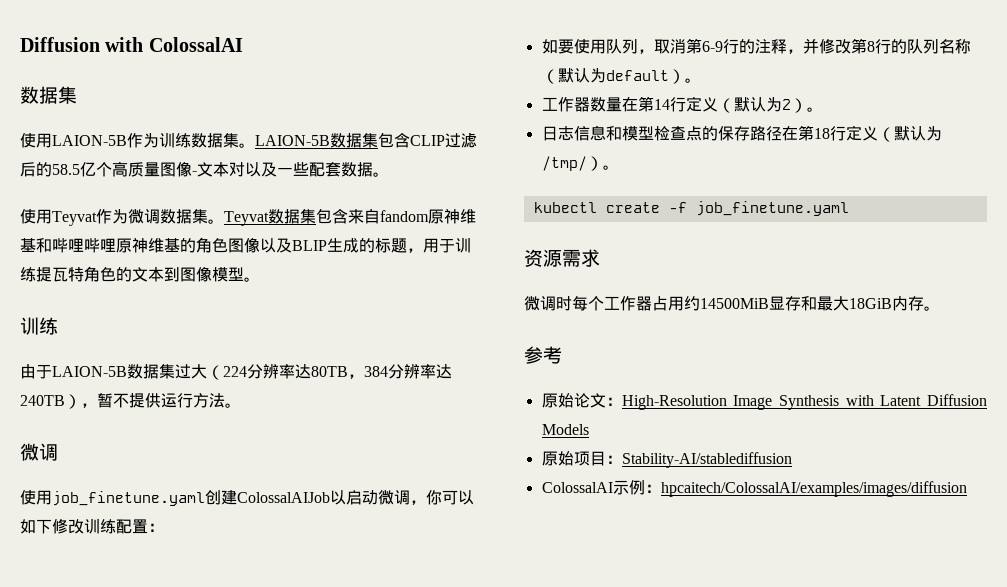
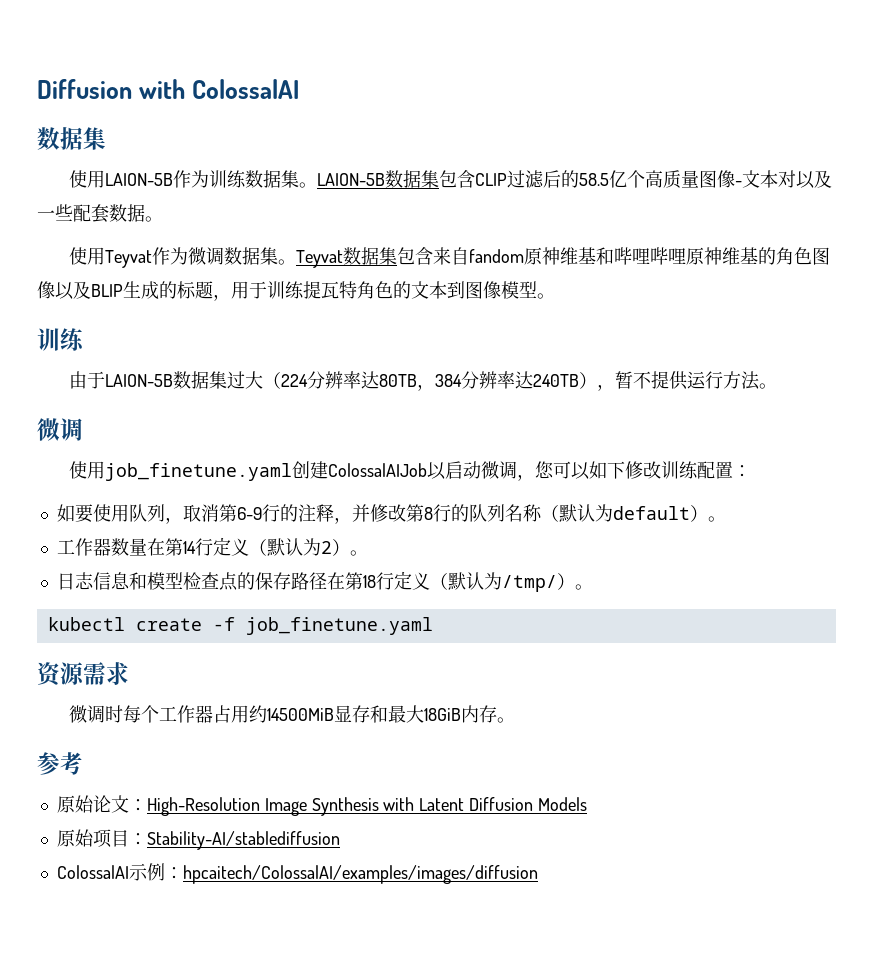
- 使用job_finetune.yaml创建ColossalAIJob以启动微调，你可以如下修改训练配置：
+ 使用job_finetune.yaml创建ColossalAIJob以启动微调，您可以如下修改训练配置：

